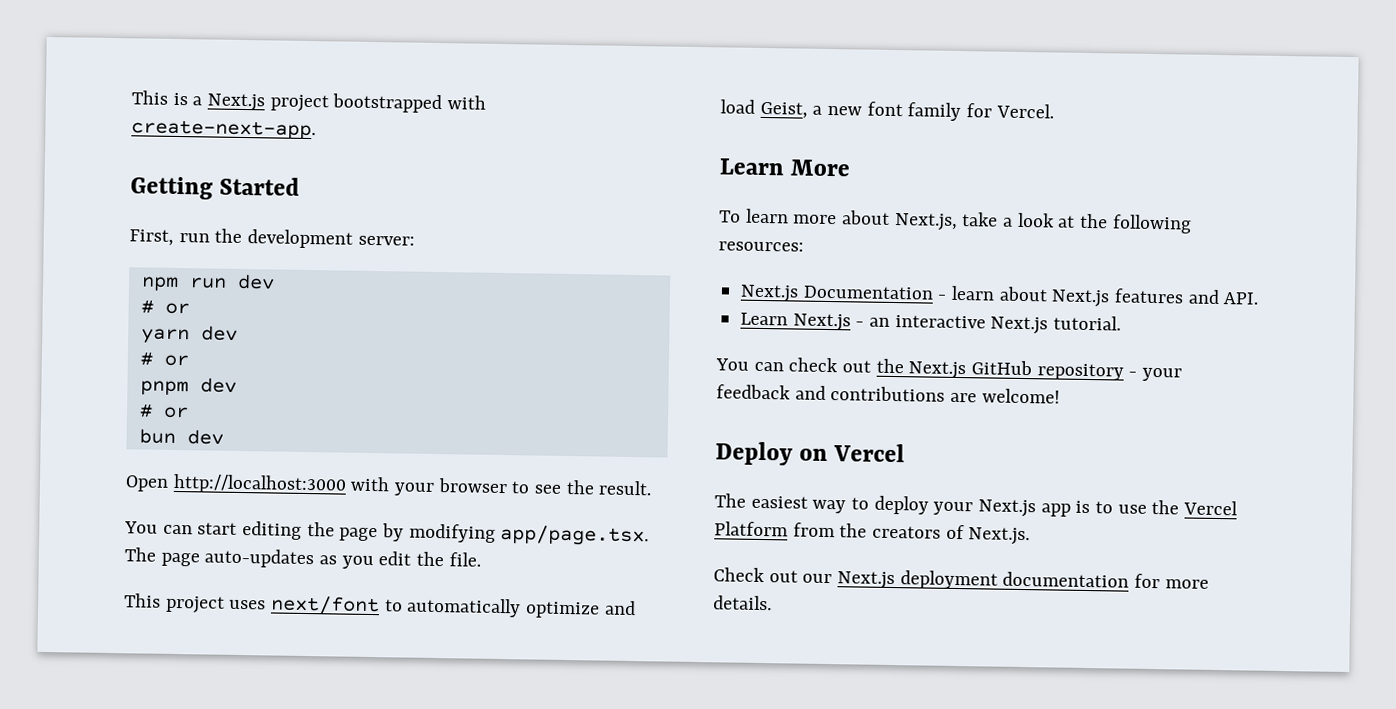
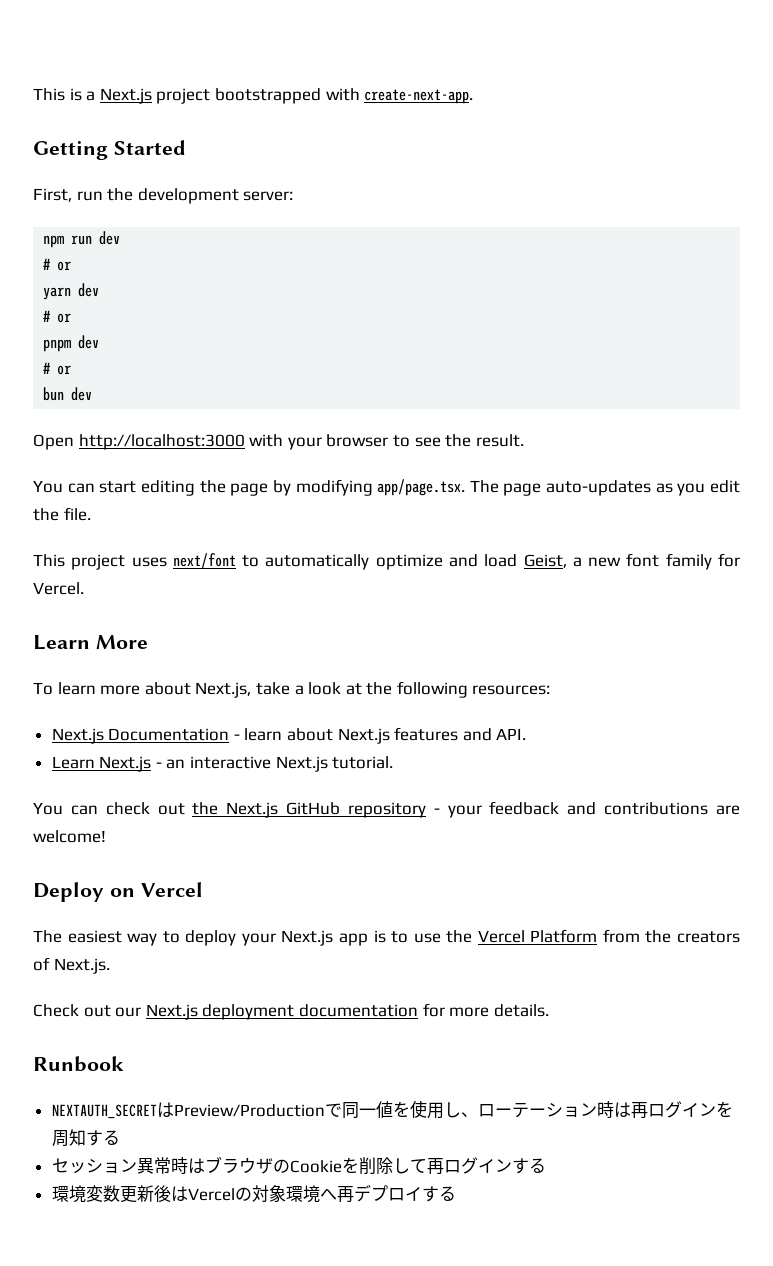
+ Runbook
+ NEXTAUTH_SECRETはPreview/Productionで同一値を使用し、ローテーション時は再ログインを周知する
+ セッション異常時はブラウザのCookieを削除して再ログインする
+ 環境変数更新後はVercelの対象環境へ再デプロイする

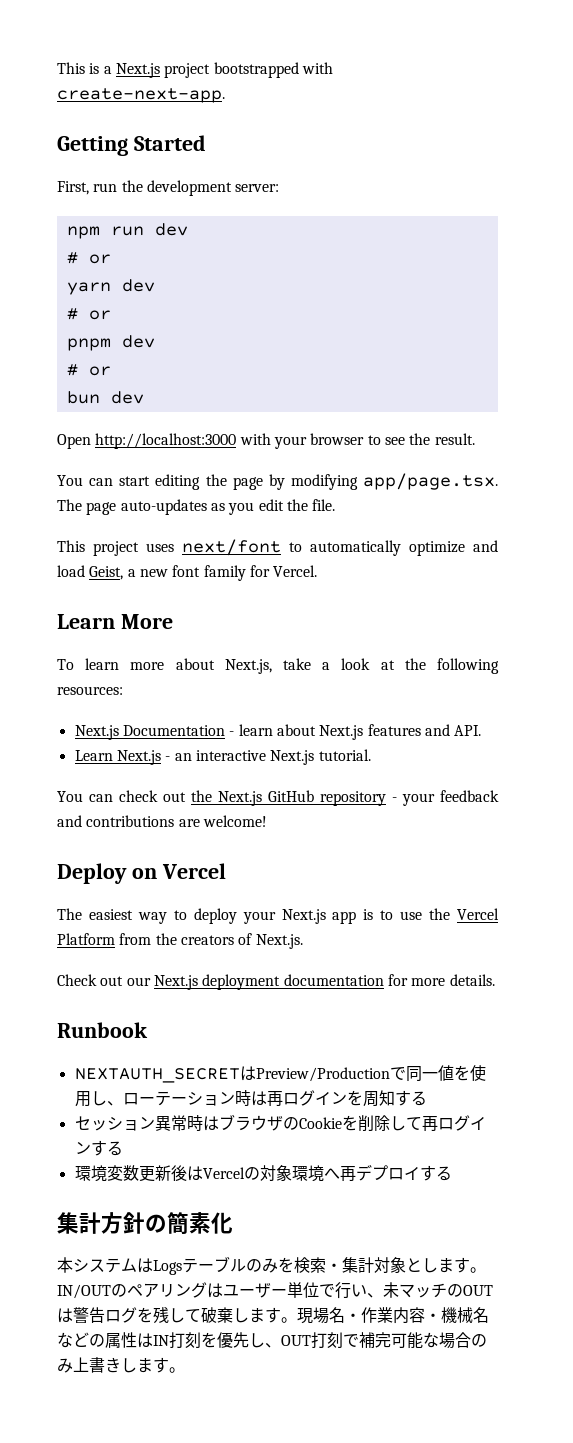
+ 集計方針の簡素化
+ 本システムはLogsテーブルのみを検索・集計対象とします。IN/OUTのペアリングはユーザー単位で行い、未マッチのOUTは警告ログを残して破棄します。現場名・作業内容・機械名などの属性はIN打刻を優先し、OUT打刻で補完可能な場合のみ上書きします。

